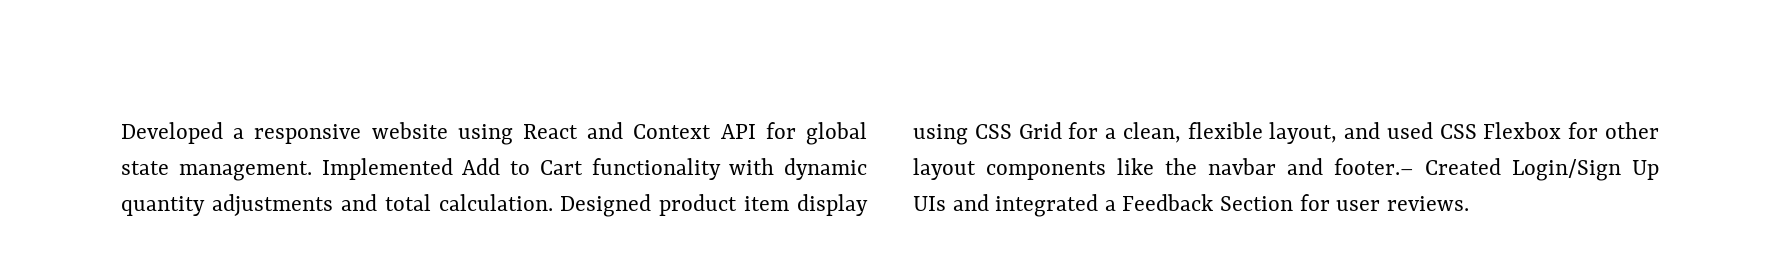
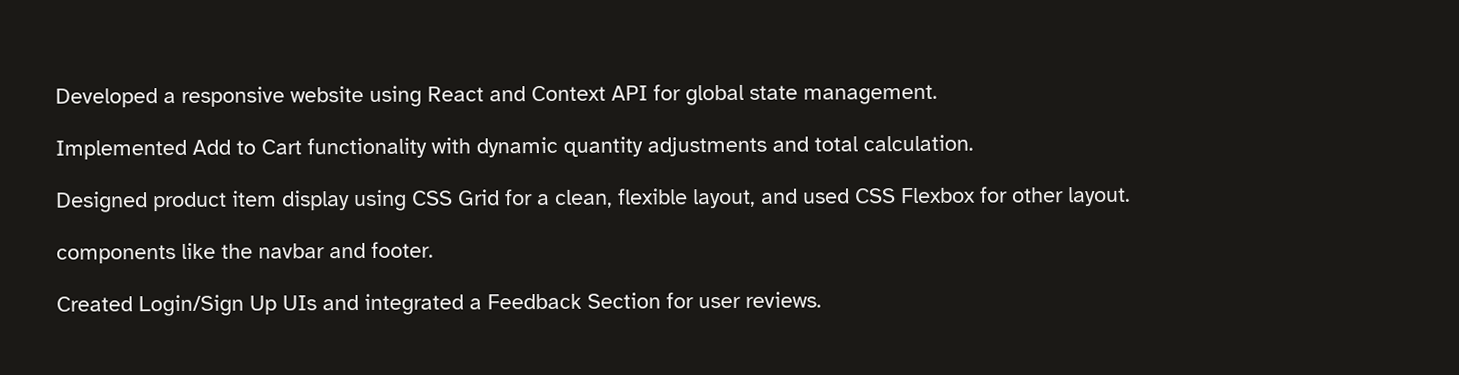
- Developed a responsive website using React and Context API for global state management. Implemented Add to Cart functionality with dynamic quantity adjustments and total calculation. Designed product item display using CSS Grid for a clean, flexible layout, and used CSS Flexbox for other layout components like the navbar and footer.– Created Login/Sign Up UIs and integrated a Feedback Section for user reviews.
+ Developed a responsive website using React and Context API for global state management.
+ Implemented Add to Cart functionality with dynamic quantity adjustments and total calculation.
+ Designed product item display using CSS Grid for a clean, flexible layout, and used CSS Flexbox for other layout.
+ components like the navbar and footer.
+ Created Login/Sign Up UIs and integrated a Feedback Section for user reviews.

